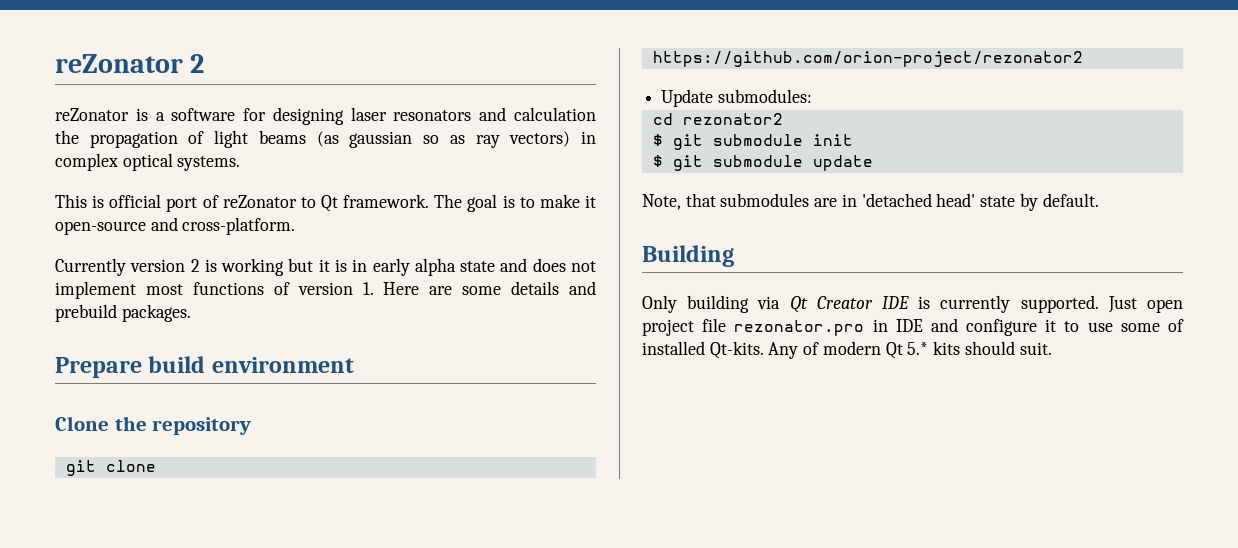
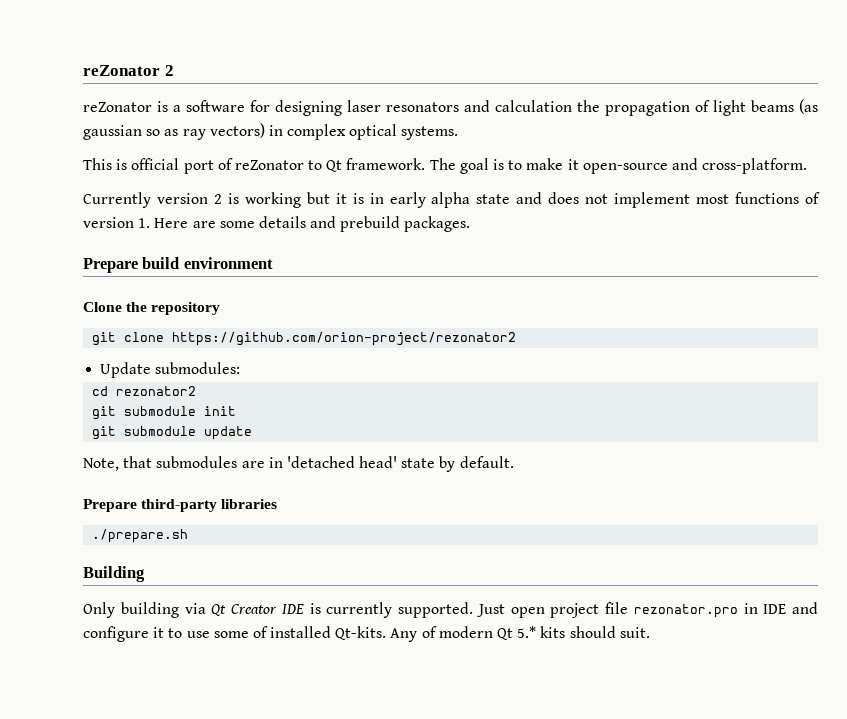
- $ git submodule init
+ git submodule init
- $ git submodule update
+ git submodule update
+ Prepare third-party libraries
+ ./prepare.sh

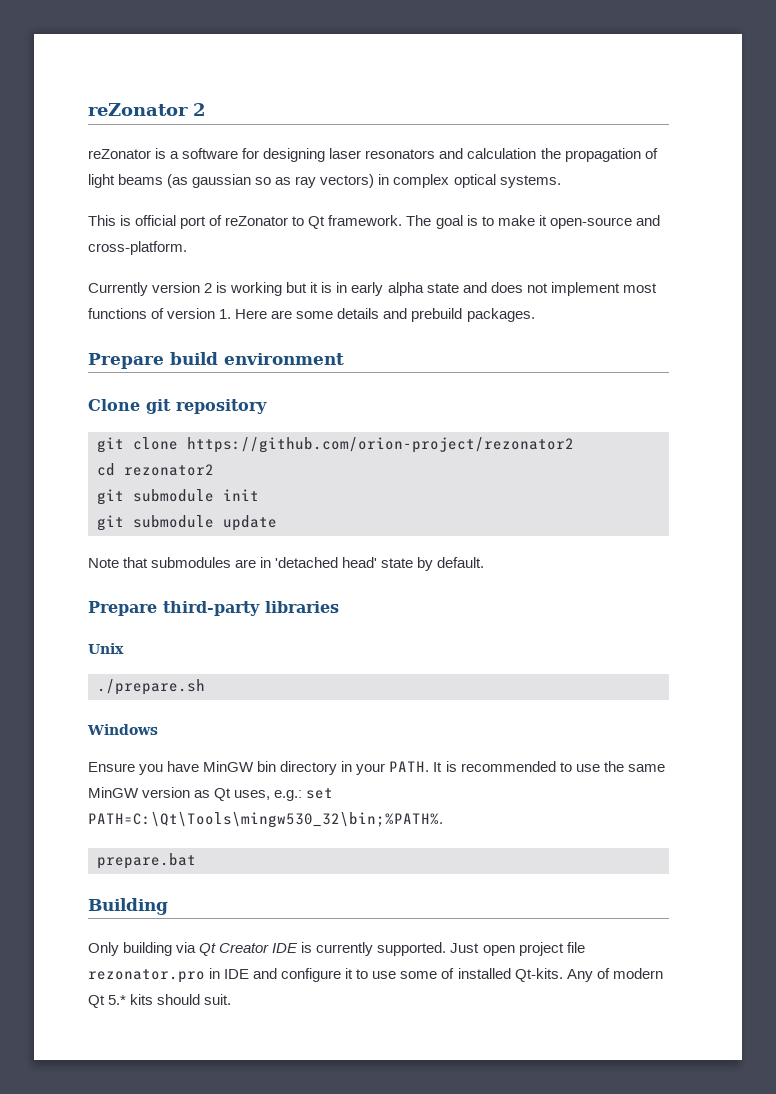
- Clone the repository
+ Clone git repository
- Update submodules:
- Note, that submodules are in 'detached head' state by default.
+ Note that submodules are in 'detached head' state by default.
+ Unix
+ Windows
+ Ensure you have MinGW bin directory in your PATH. It is recommended to use the same MinGW version as Qt uses, e.g.: set PATH=C:\Qt\Tools\mingw530_32\bin;%PATH%.
+ prepare.bat

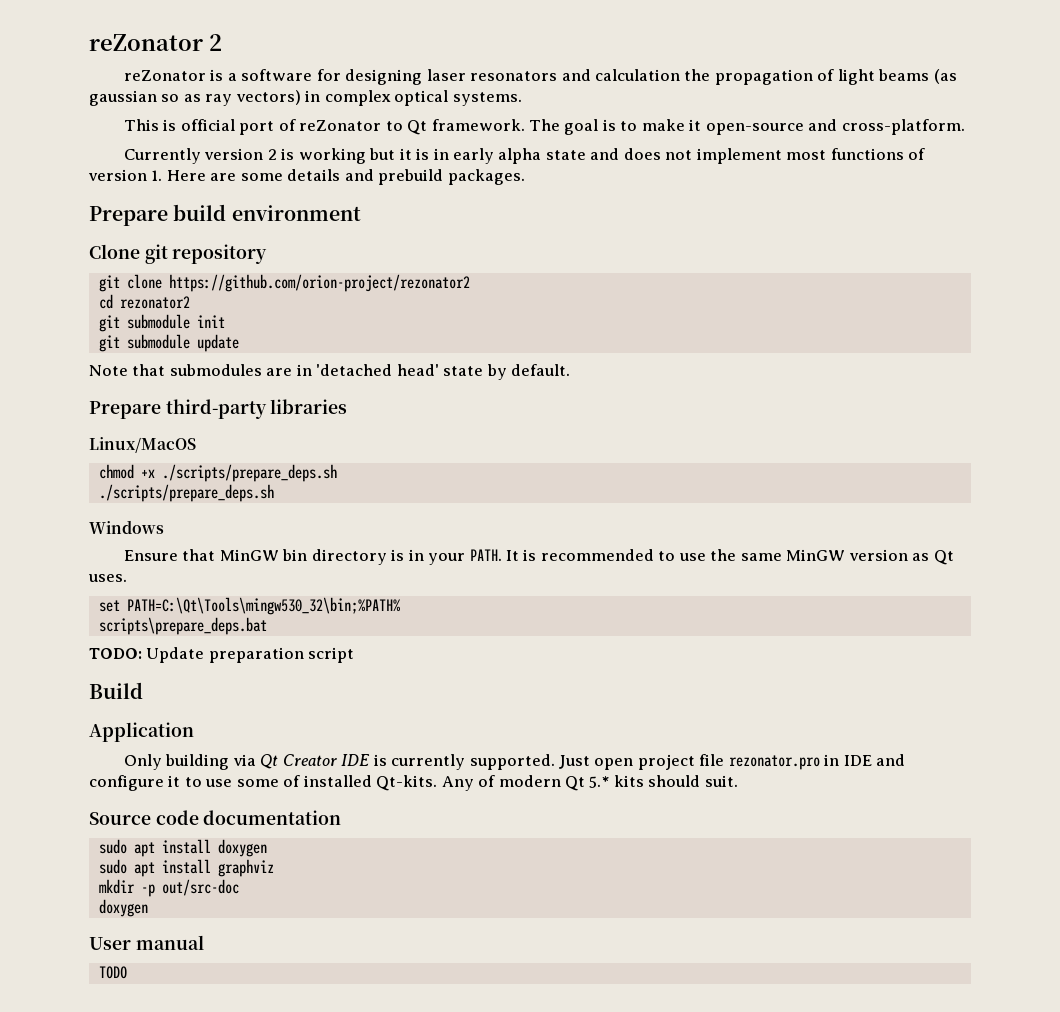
- Unix
- ./prepare.sh
+ Linux/MacOS
+ chmod +x ./scripts/prepare_deps.sh
+ ./scripts/prepare_deps.sh
- Ensure you have MinGW bin directory in your PATH.
+ Ensure that MinGW bin directory is in your PATH.
- It is recommended to use the same MinGW version as Qt uses, e.g.: set PATH=C:\Qt\Tools\mingw530_32\bin;%PATH%.
- prepare.bat
- Building
+ It is recommended to use the same MinGW version as Qt uses.
+ set PATH=C:\Qt\Tools\mingw530_32\bin;%PATH%
+ scripts\prepare_deps.bat
+ TODO: Update preparation script
+ Build
+ Application
+ Source code documentation
+ sudo apt install doxygen
+ sudo apt install graphviz
+ mkdir -p out/src-doc
+ doxygen
+ User manual
+ TODO

